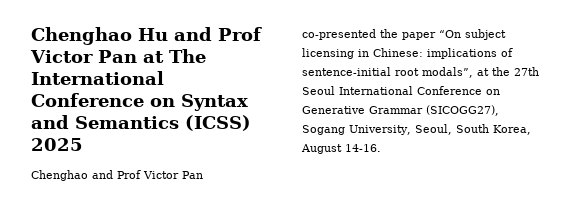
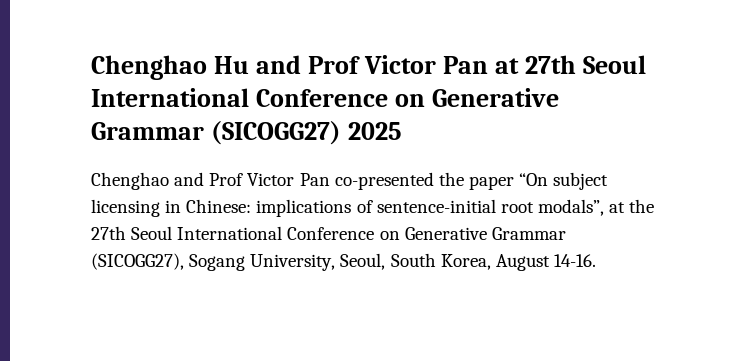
- Chenghao Hu and Prof Victor Pan at The International Conference on Syntax and Semantics (ICSS) 2025
+ Chenghao Hu and Prof Victor Pan at 27th Seoul International Conference on Generative Grammar (SICOGG27) 2025

